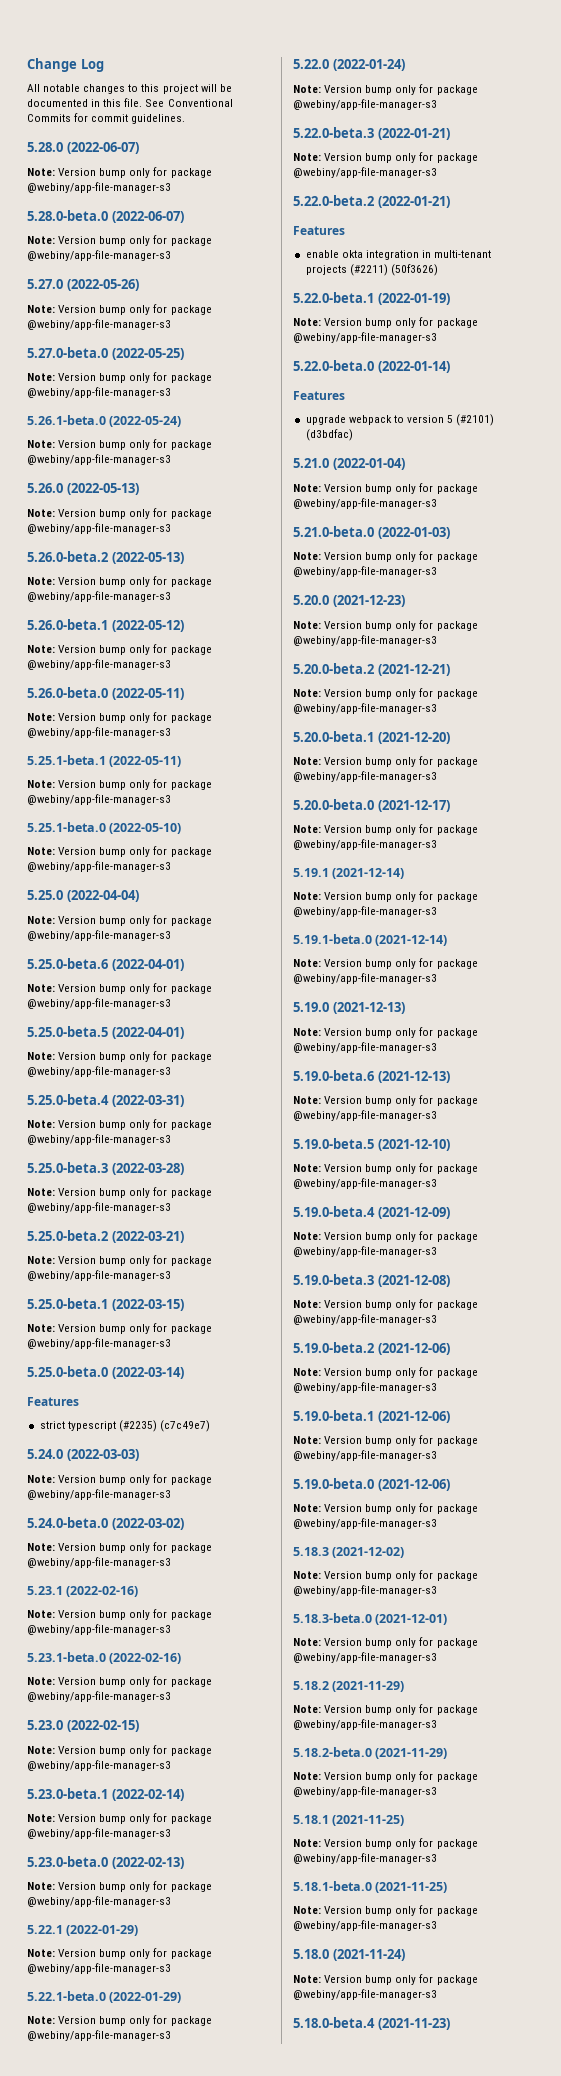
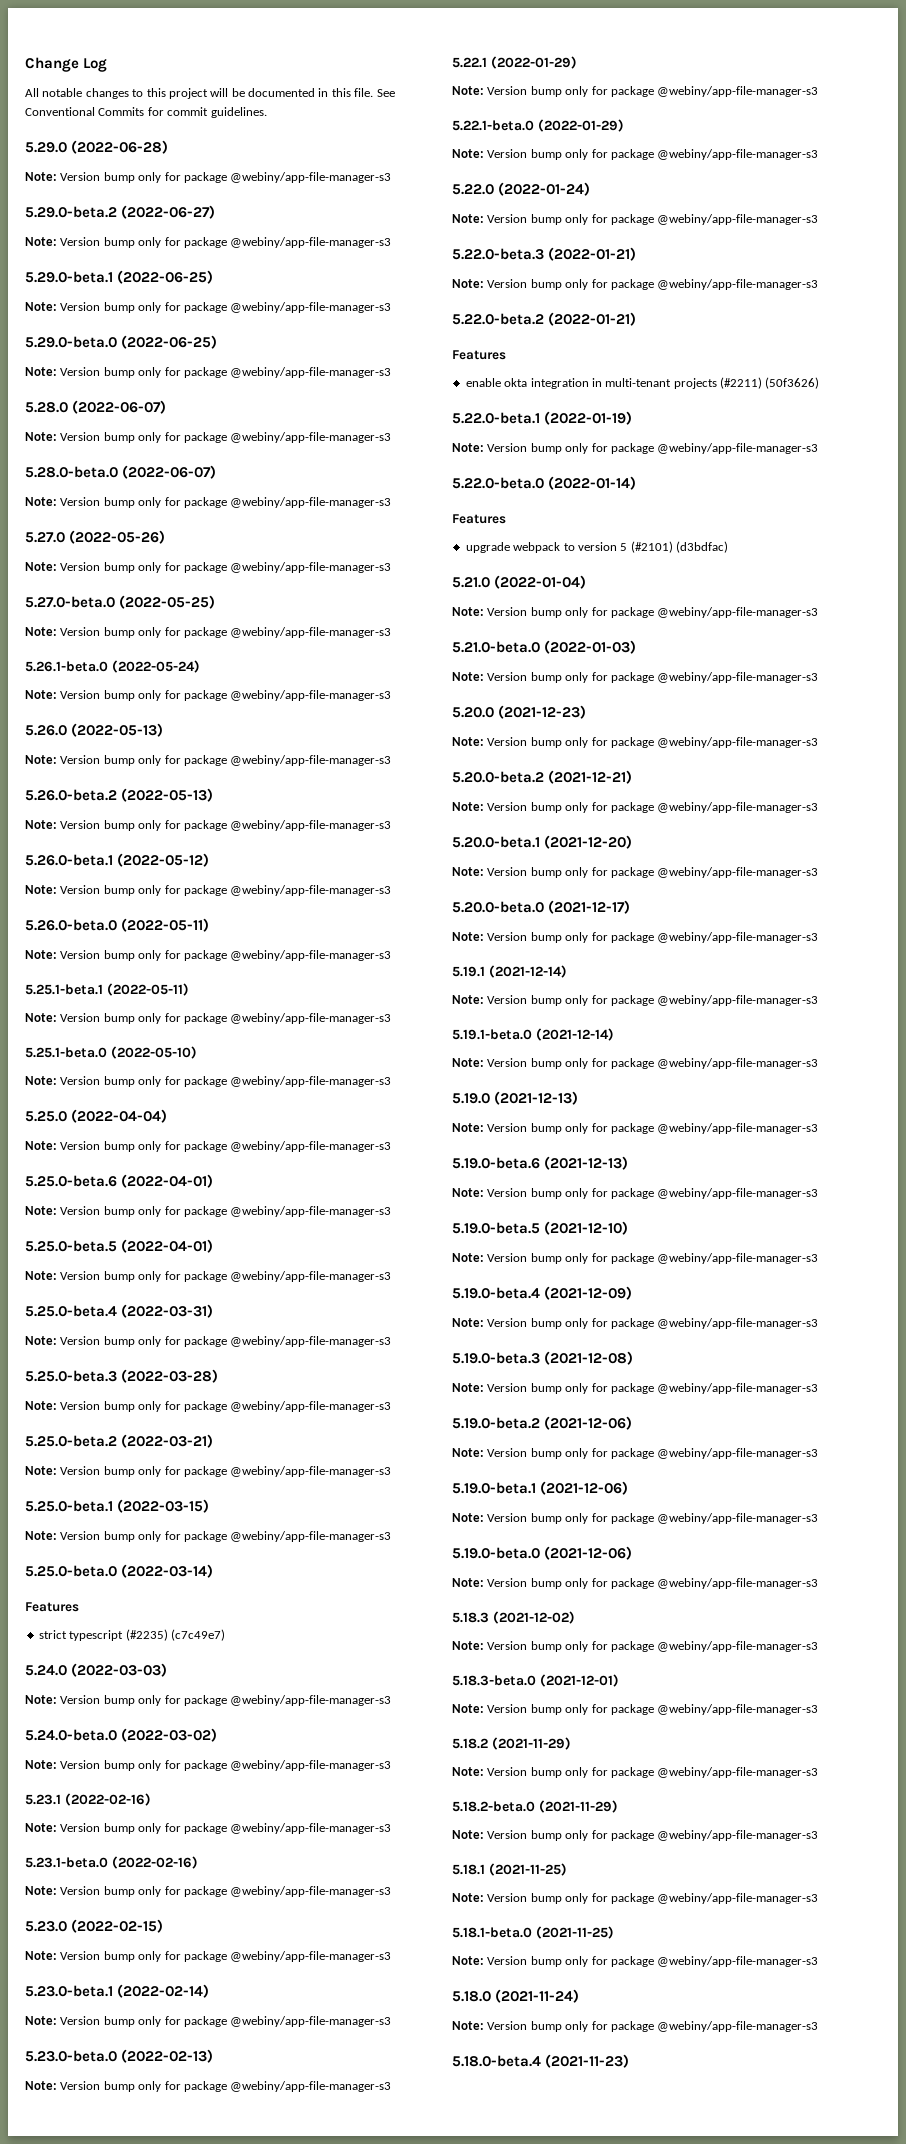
+ 5.29.0 (2022-06-28)
+ Note: Version bump only for package @webiny/app-file-manager-s3
+ 5.29.0-beta.2 (2022-06-27)
+ Note: Version bump only for package @webiny/app-file-manager-s3
+ 5.29.0-beta.1 (2022-06-25)
+ Note: Version bump only for package @webiny/app-file-manager-s3
+ 5.29.0-beta.0 (2022-06-25)
+ Note: Version bump only for package @webiny/app-file-manager-s3

